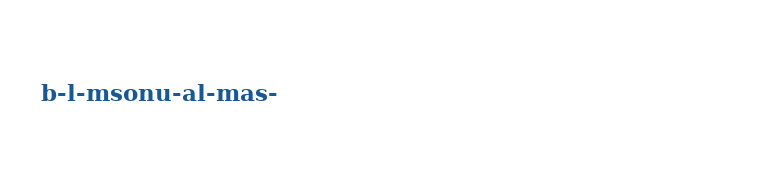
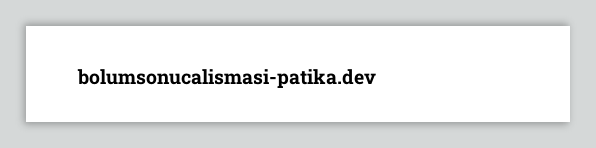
- b-l-msonu-al-mas-
+ bolumsonucalismasi-patika.dev

